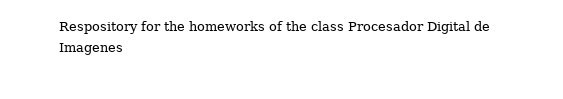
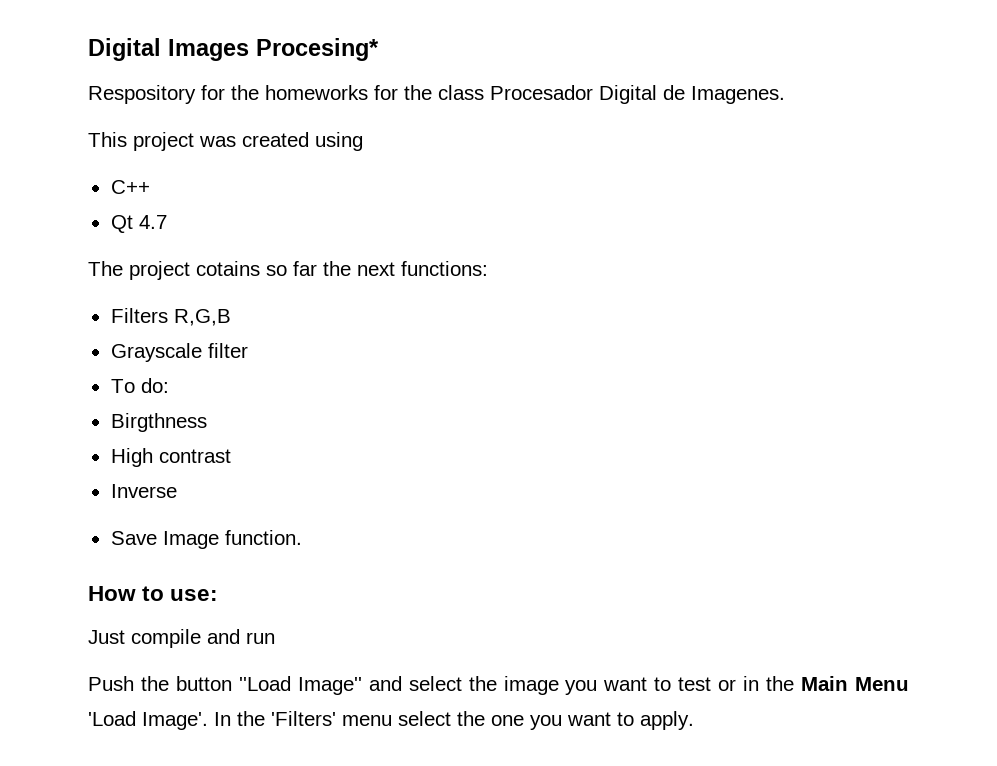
+ Digital Images Procesing*
- Respository for the homeworks of the class Procesador Digital de Imagenes
+ Respository for the homeworks for the class Procesador Digital de Imagenes.
+ This project was created using
+ C++
+ Qt 4.7
+ The project cotains so far the next functions:
+ Filters R,G,B
+ Grayscale filter
+ To do:
+ Birgthness
+ High contrast
+ Inverse
+ Save Image function.
+ How to use:
+ Just compile and run
+ Push the button ''Load Image'' and select the image you want to test or in the Main Menu 'Load Image'. In the 'Filters' menu select the one you want to apply.

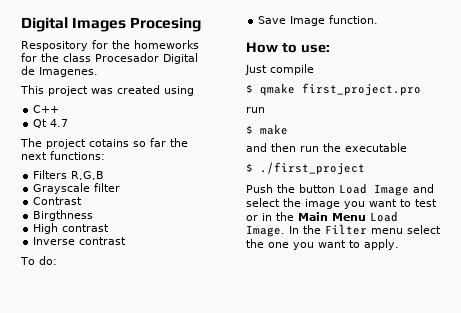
- Digital Images Procesing*
+ Digital Images Procesing
- To do:
+ Contrast
- Inverse
+ Inverse contrast
+ To do:
- Just compile and run
+ Just compile
+ $ qmake first_project.pro
+ run
+ $ make
+ and then run the executable
+ $ ./first_project
- Push the button ''Load Image'' and select the image you want to test or in the Main Menu 'Load Image'.
+ Push the button Load Image and select the image you want to test or in the Main Menu Load Image.
- In the 'Filters' menu select the one you want to apply.
+ In the Filter menu select the one you want to apply.

